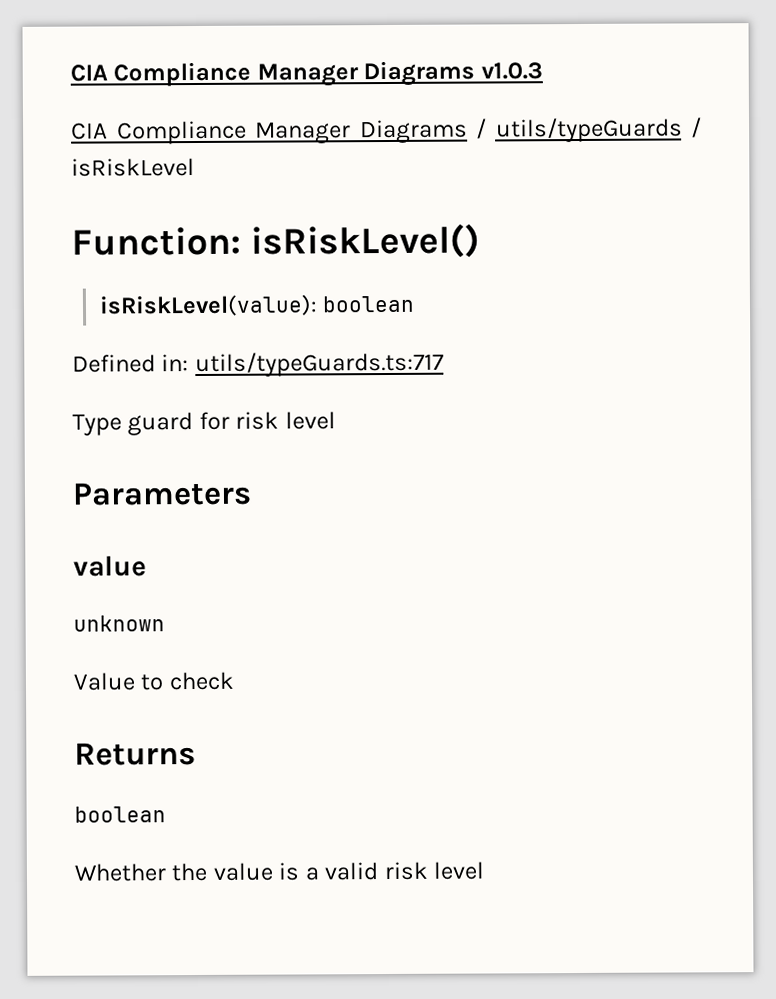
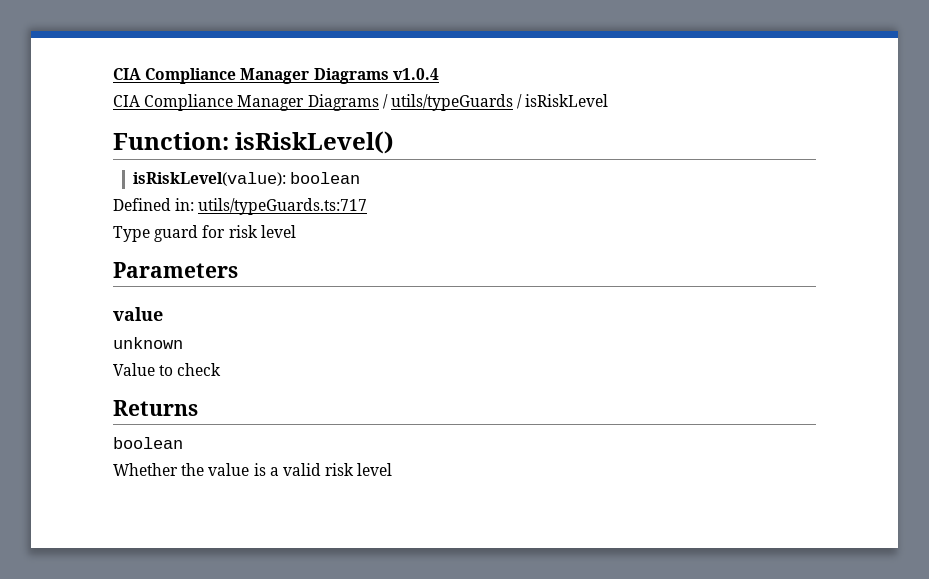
- CIA Compliance Manager Diagrams v1.0.3
+ CIA Compliance Manager Diagrams v1.0.4

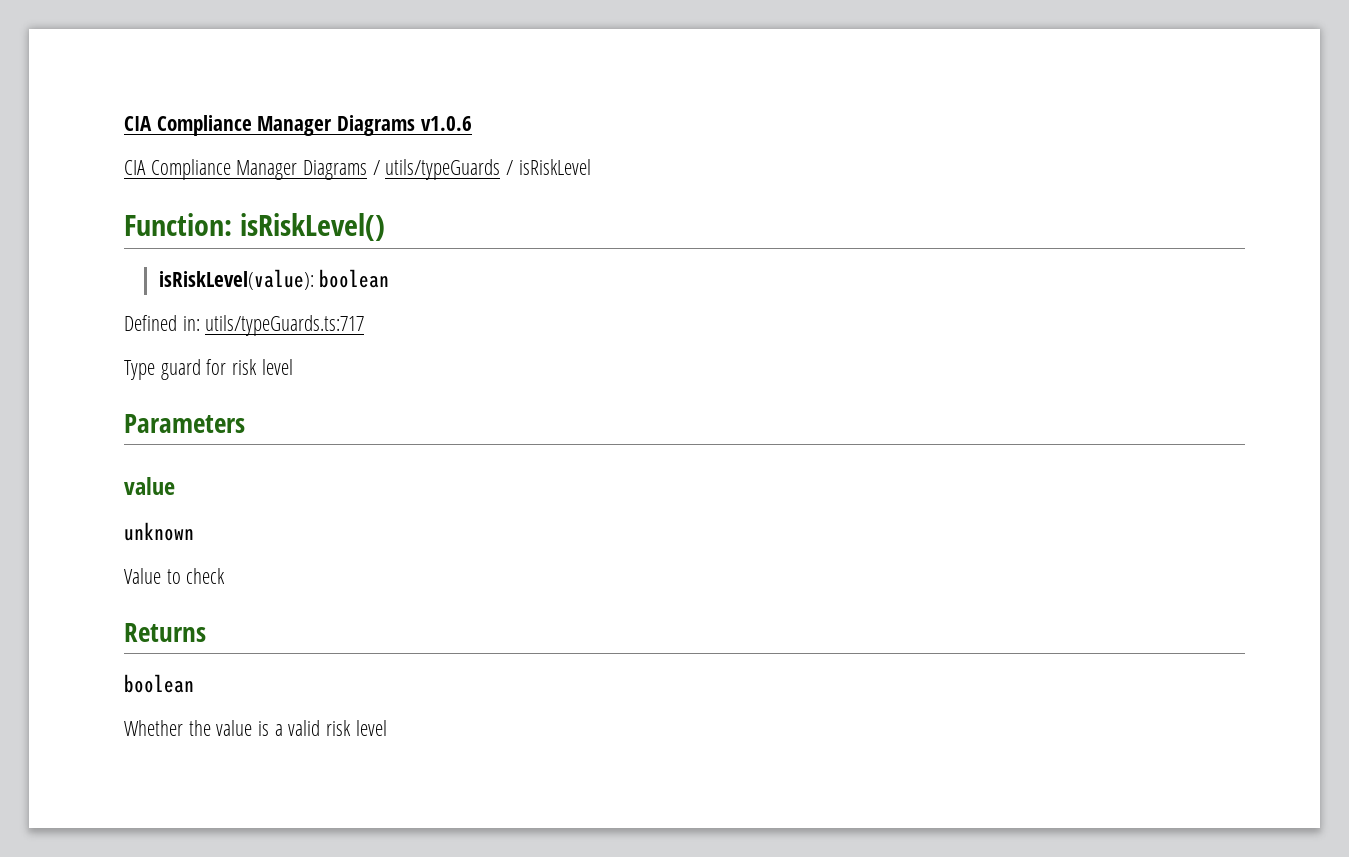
- CIA Compliance Manager Diagrams v1.0.4
+ CIA Compliance Manager Diagrams v1.0.6

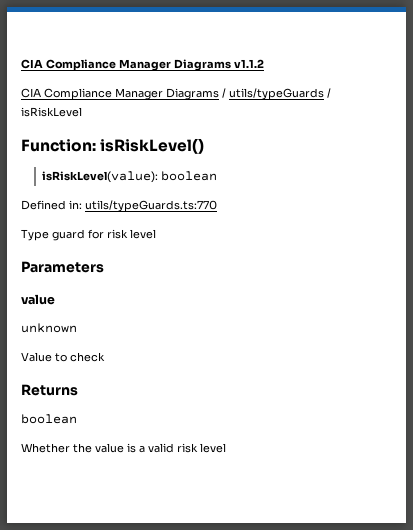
- CIA Compliance Manager Diagrams v1.0.6
+ CIA Compliance Manager Diagrams v1.1.2
- Defined in: utils/typeGuards.ts:717
+ Defined in: utils/typeGuards.ts:770

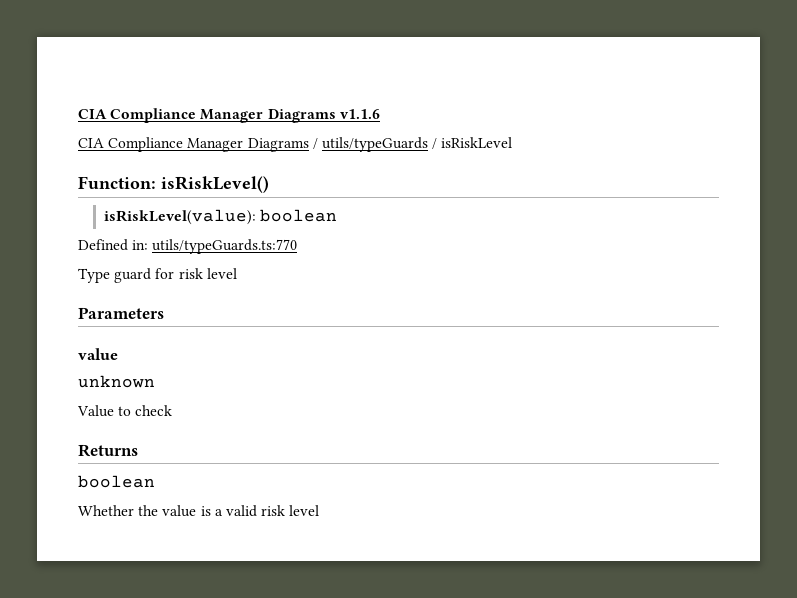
- CIA Compliance Manager Diagrams v1.1.2
+ CIA Compliance Manager Diagrams v1.1.6

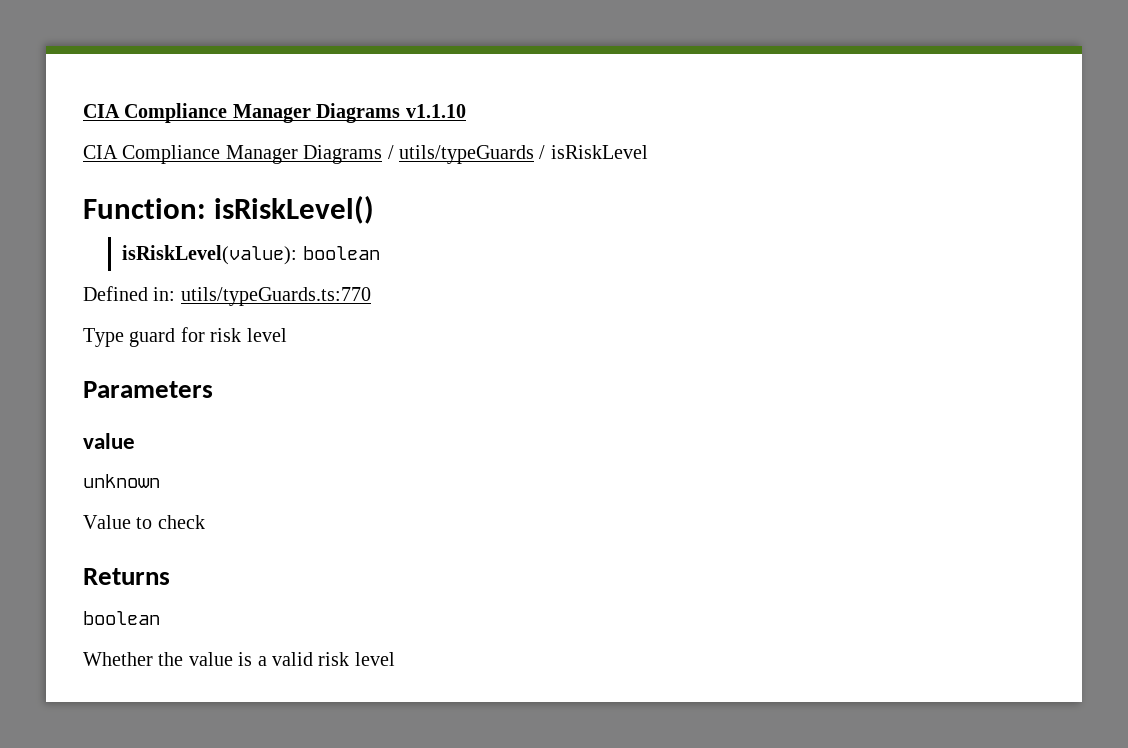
- CIA Compliance Manager Diagrams v1.1.6
+ CIA Compliance Manager Diagrams v1.1.10

